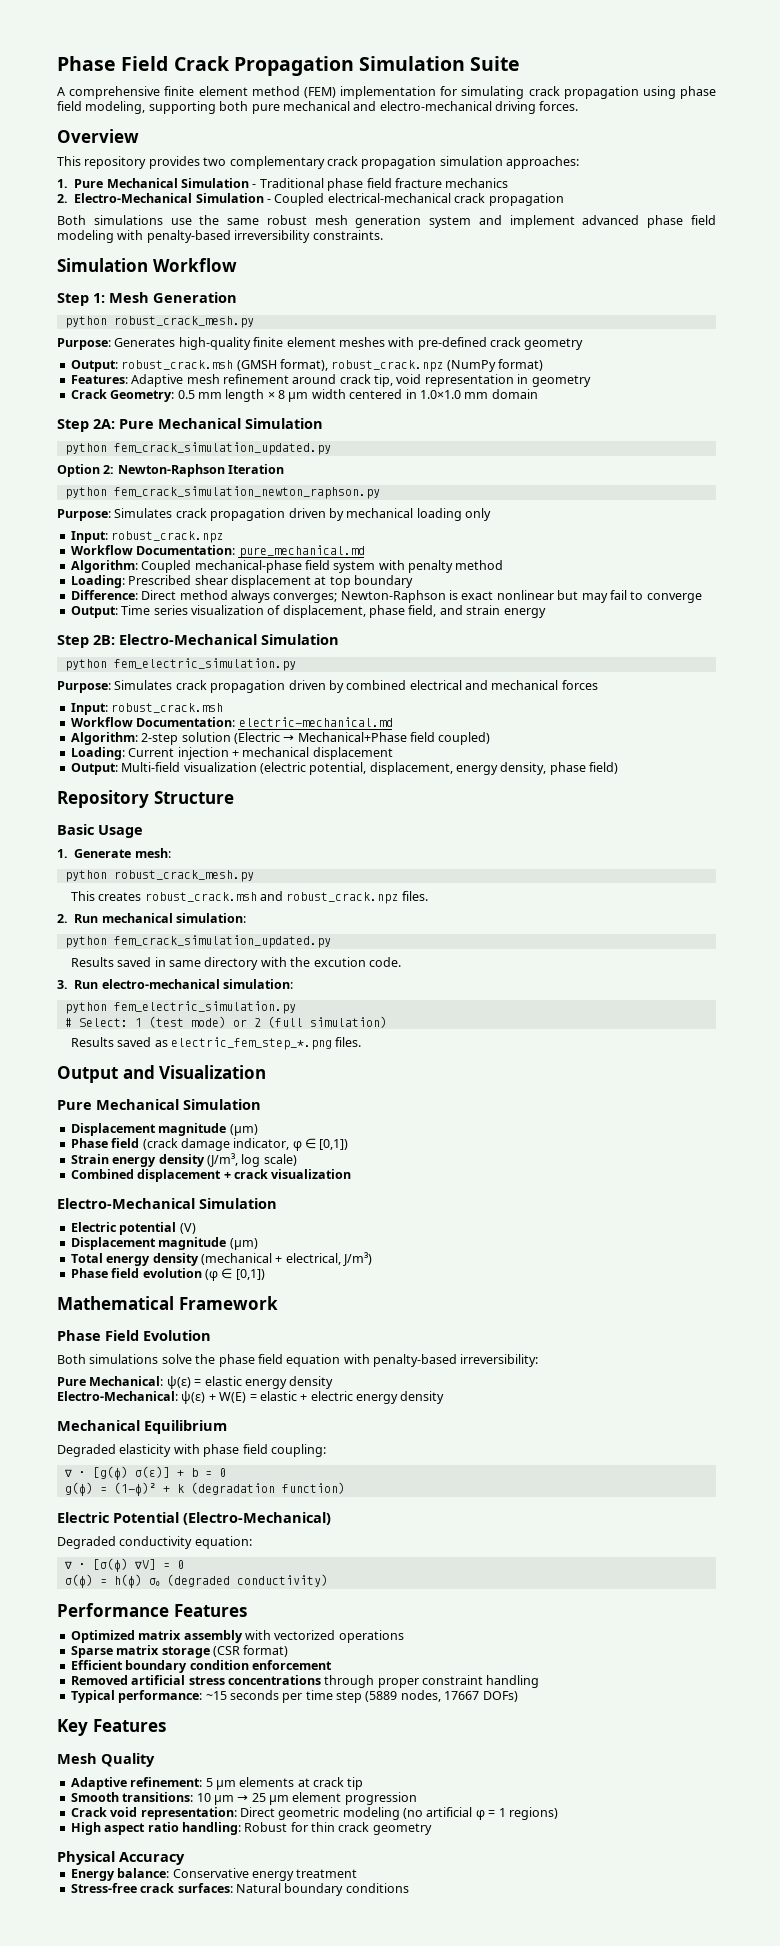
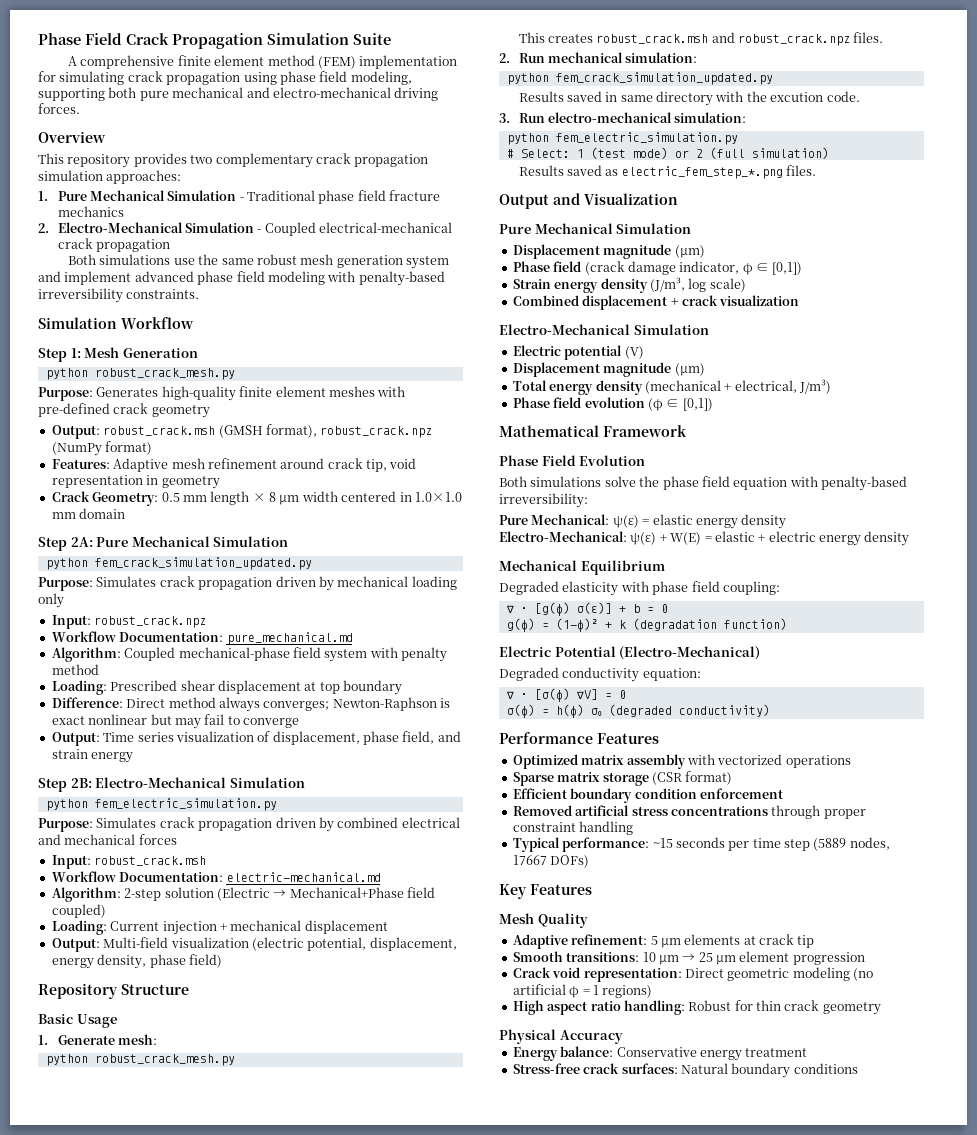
- Option 2: Newton-Raphson Iteration
- python fem_crack_simulation_newton_raphson.py

